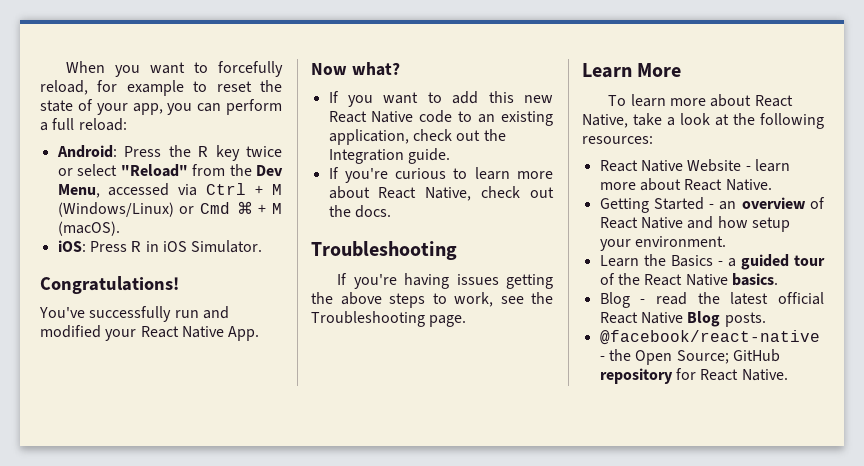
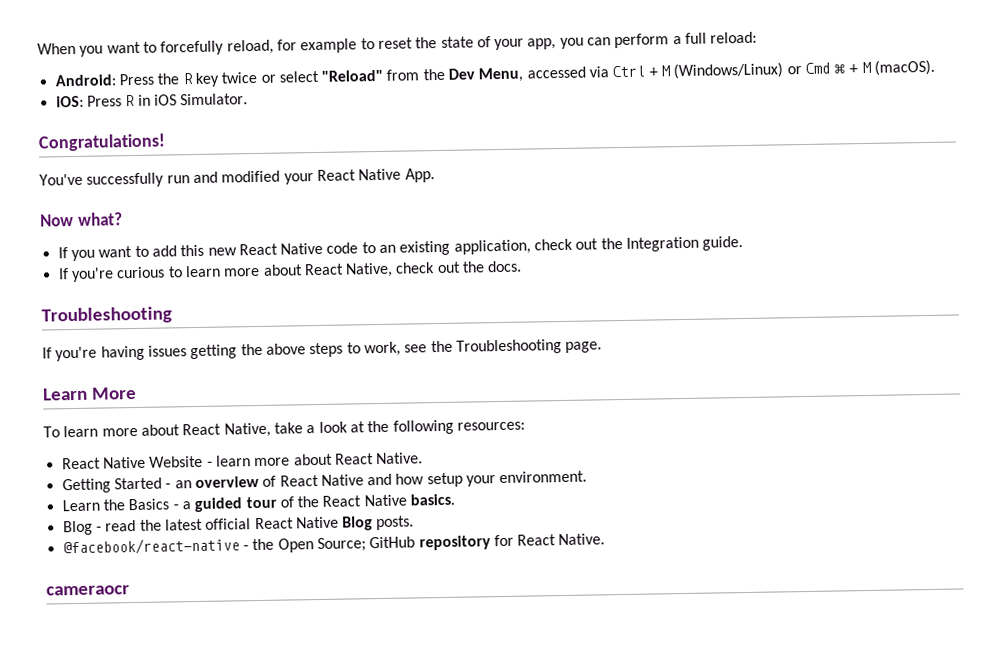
+ cameraocr

